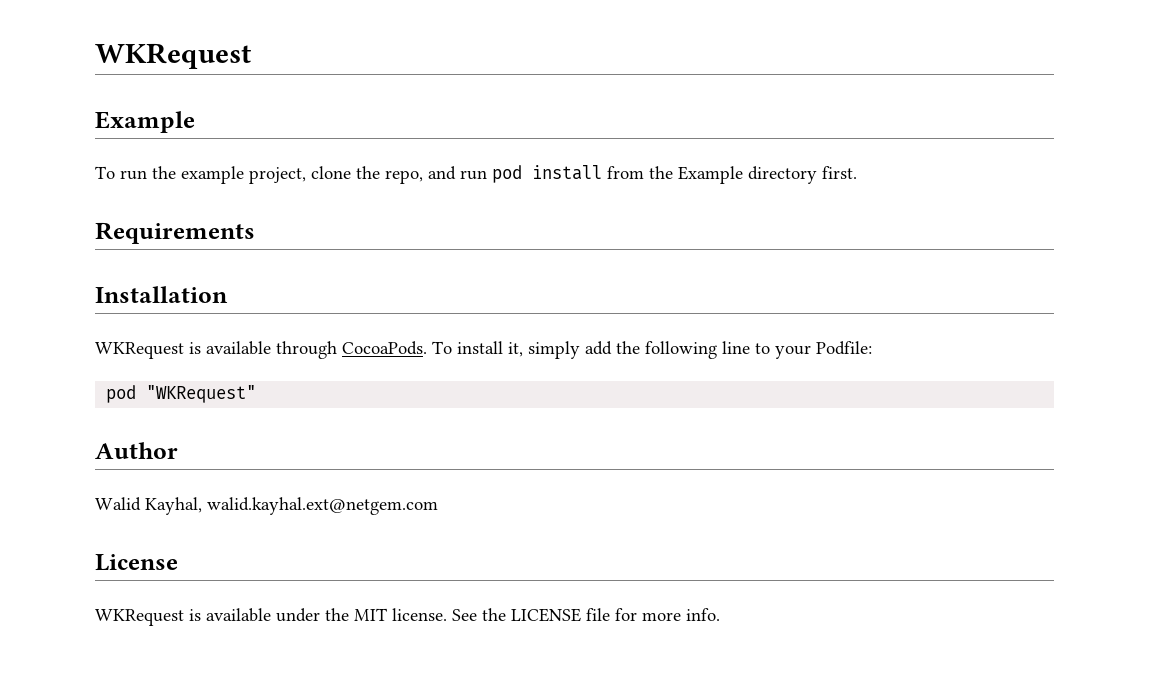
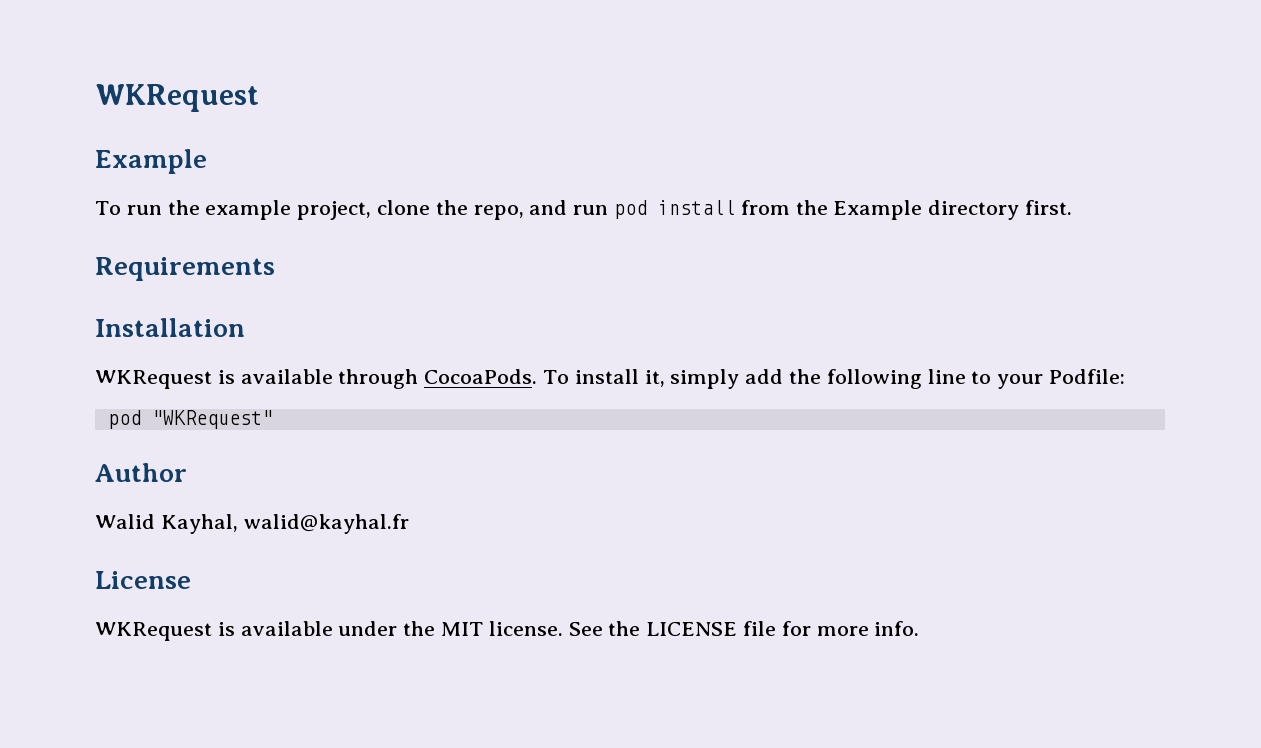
- Walid Kayhal, walid.kayhal.ext@netgem.com
+ Walid Kayhal, walid@kayhal.fr

